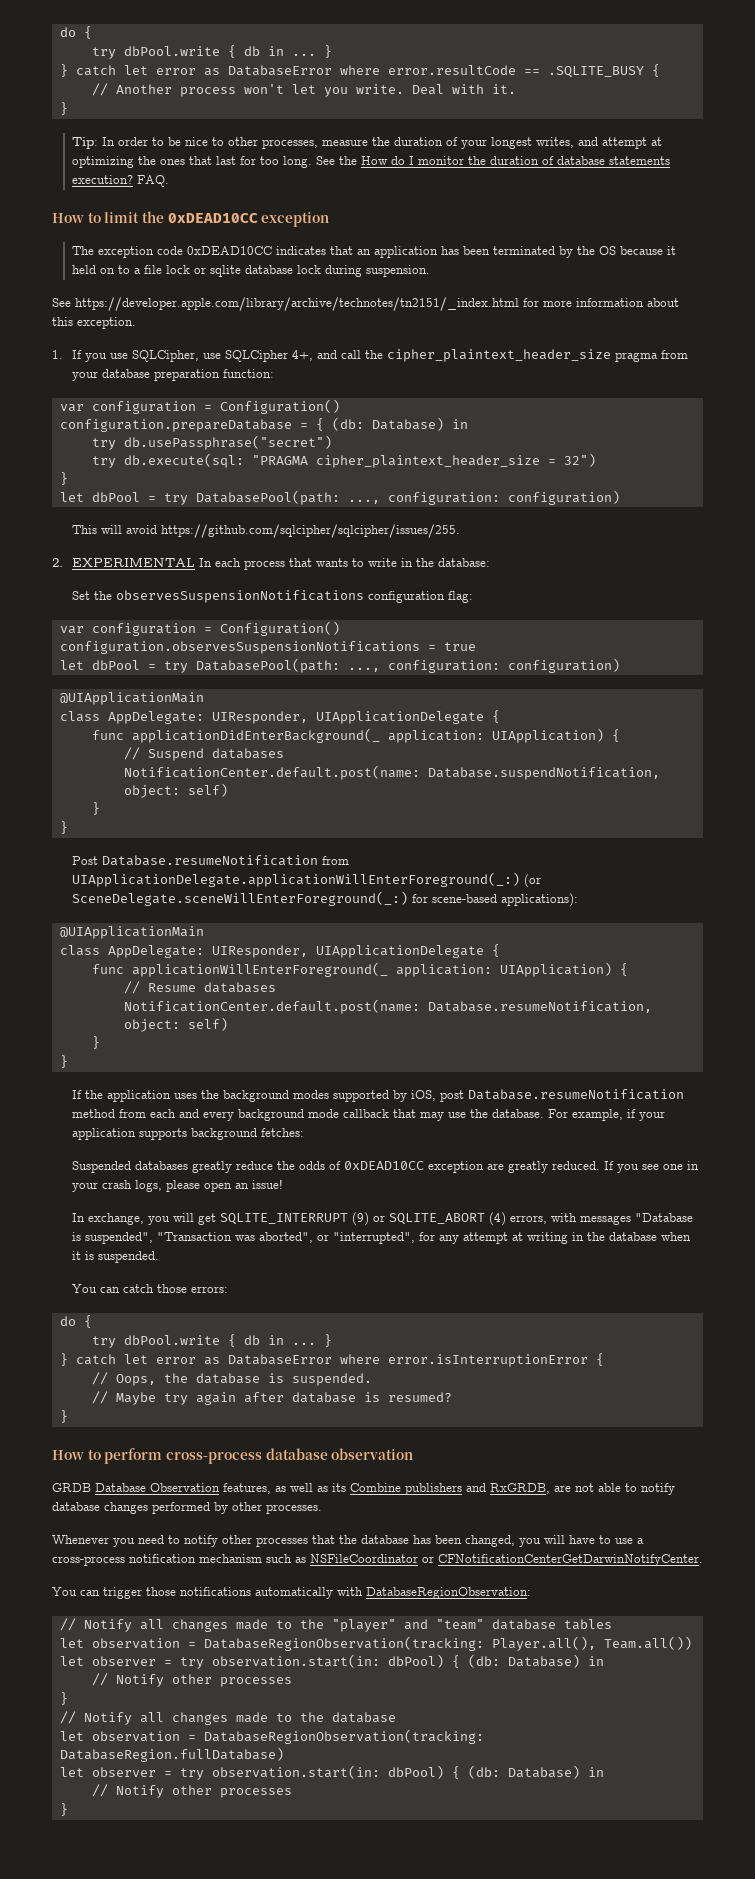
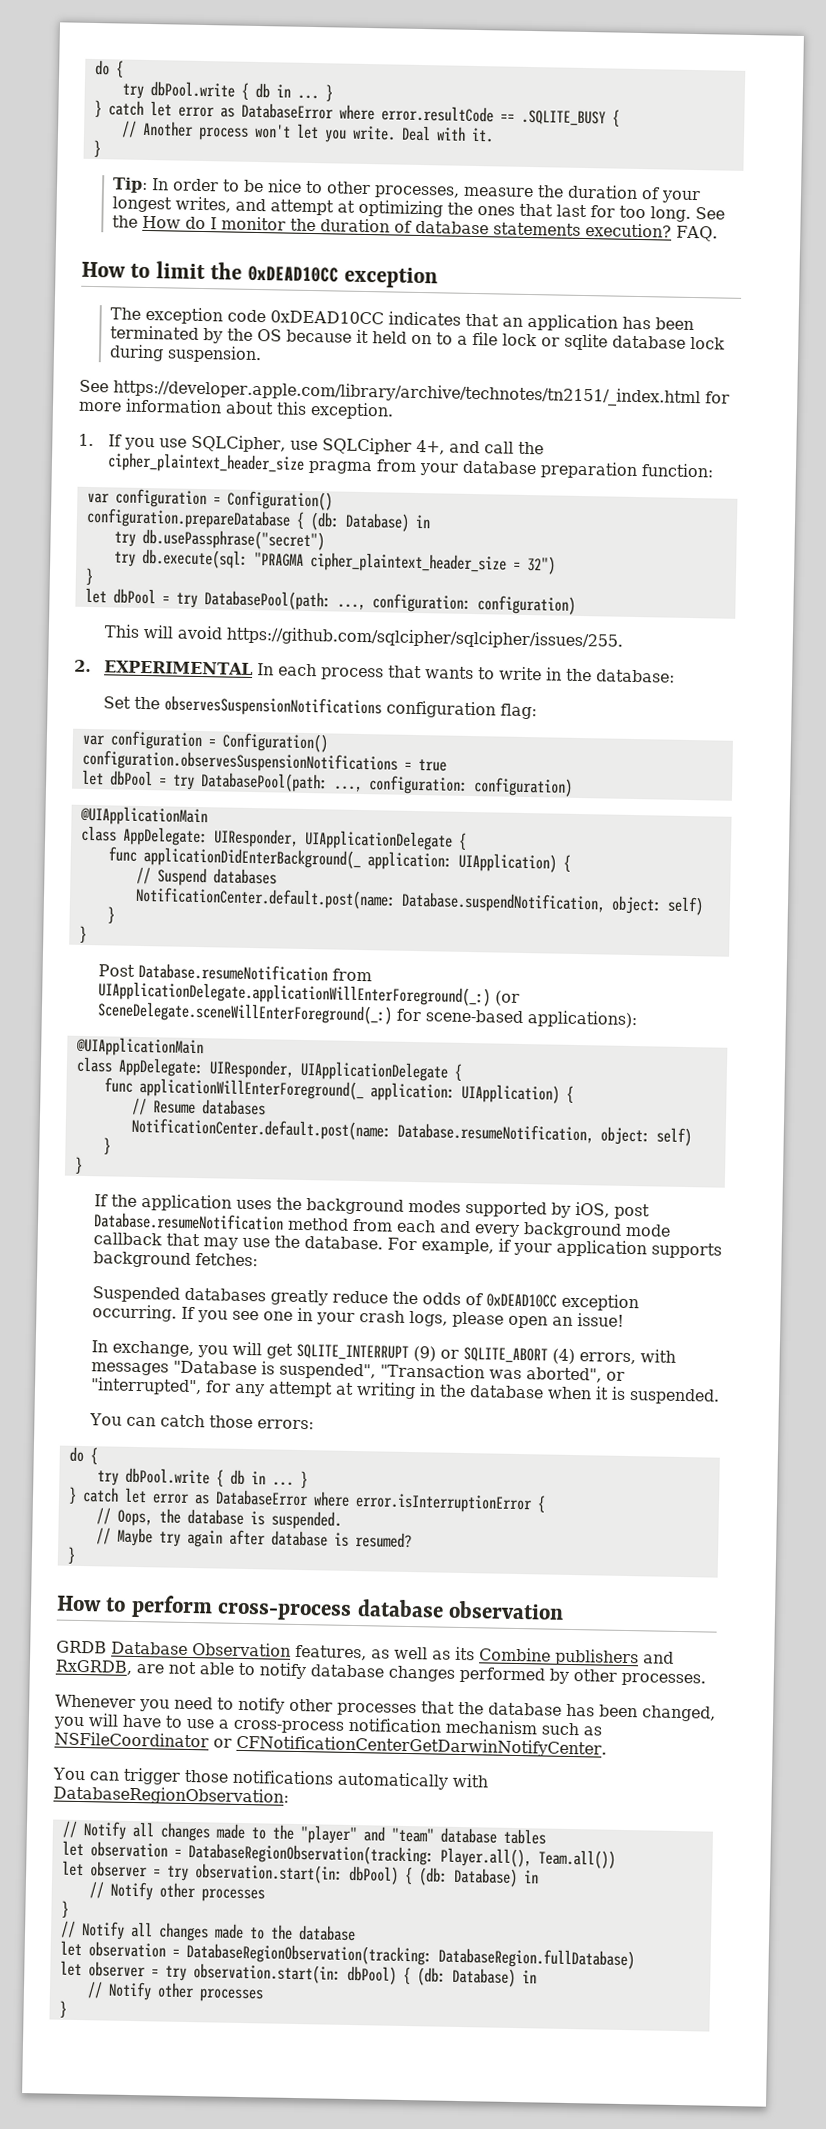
- configuration.prepareDatabase = { (db: Database) in
+ configuration.prepareDatabase { (db: Database) in
- Suspended databases greatly reduce the odds of 0xDEAD10CC exception are greatly reduced.
+ Suspended databases greatly reduce the odds of 0xDEAD10CC exception occurring.

